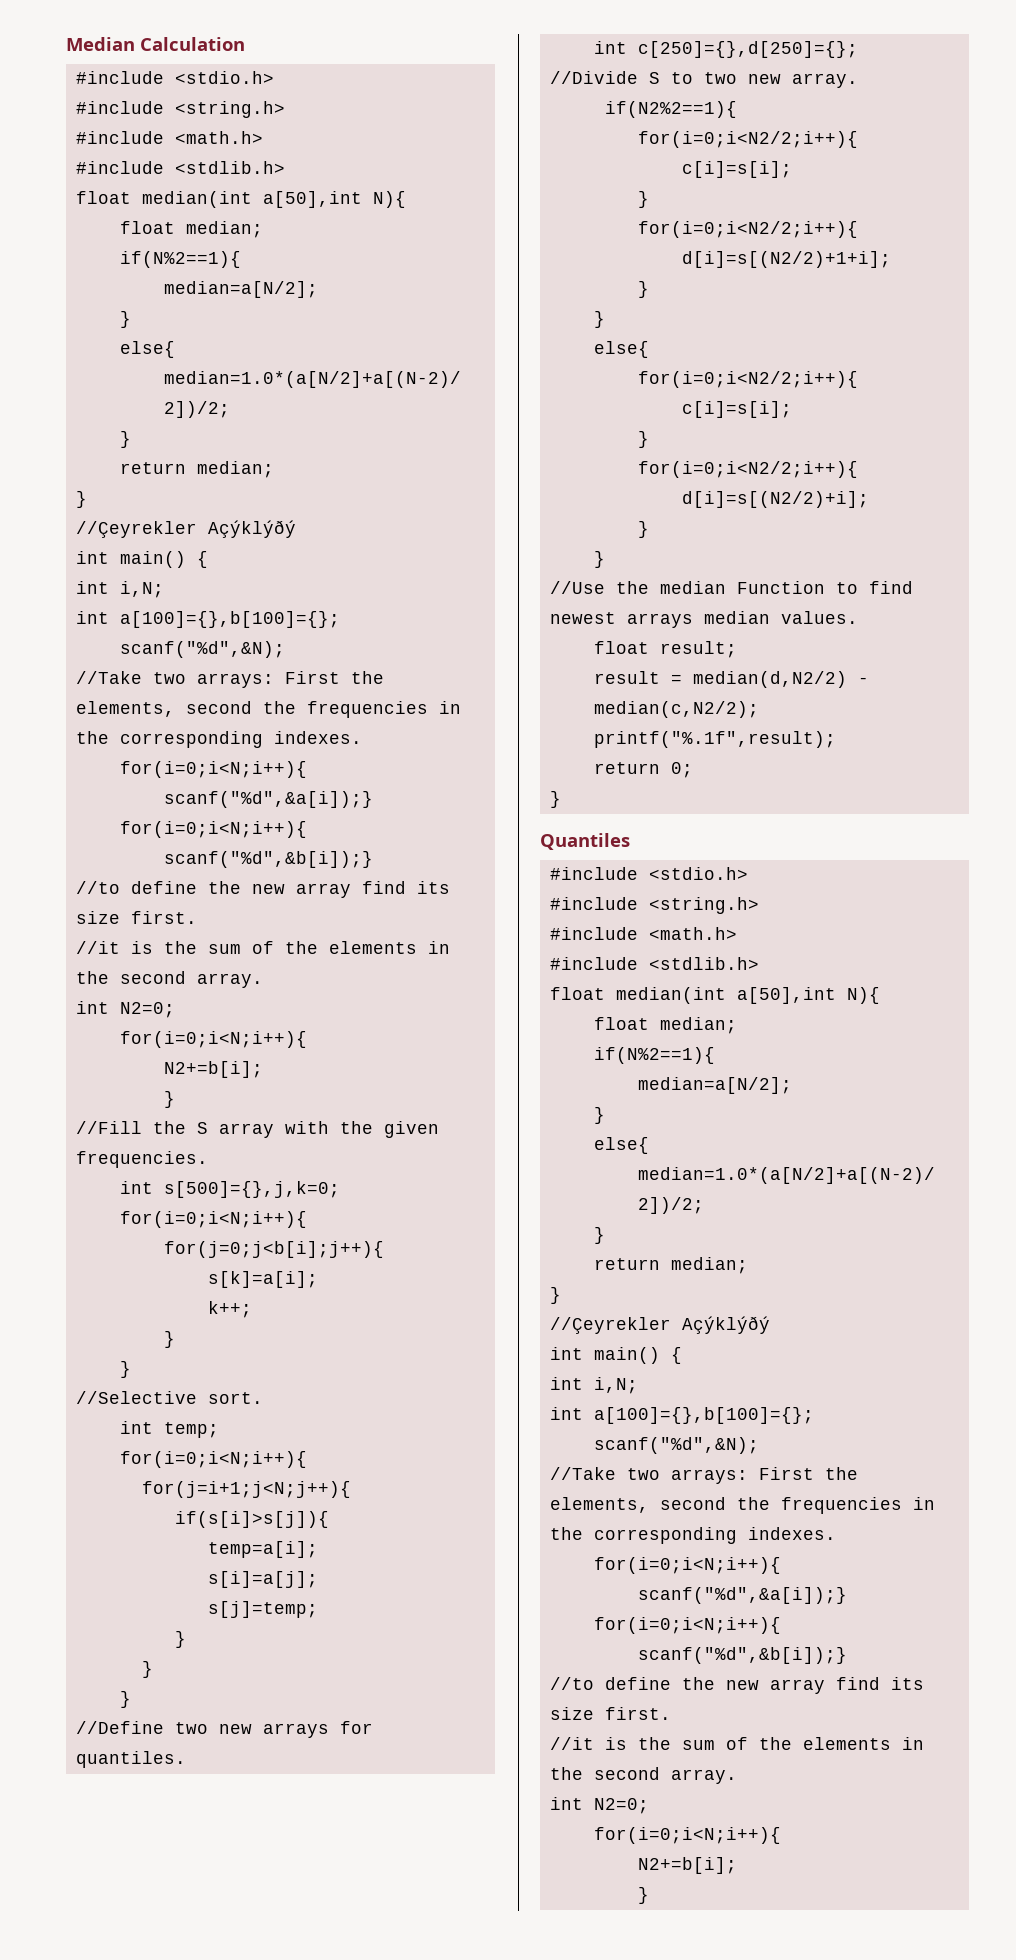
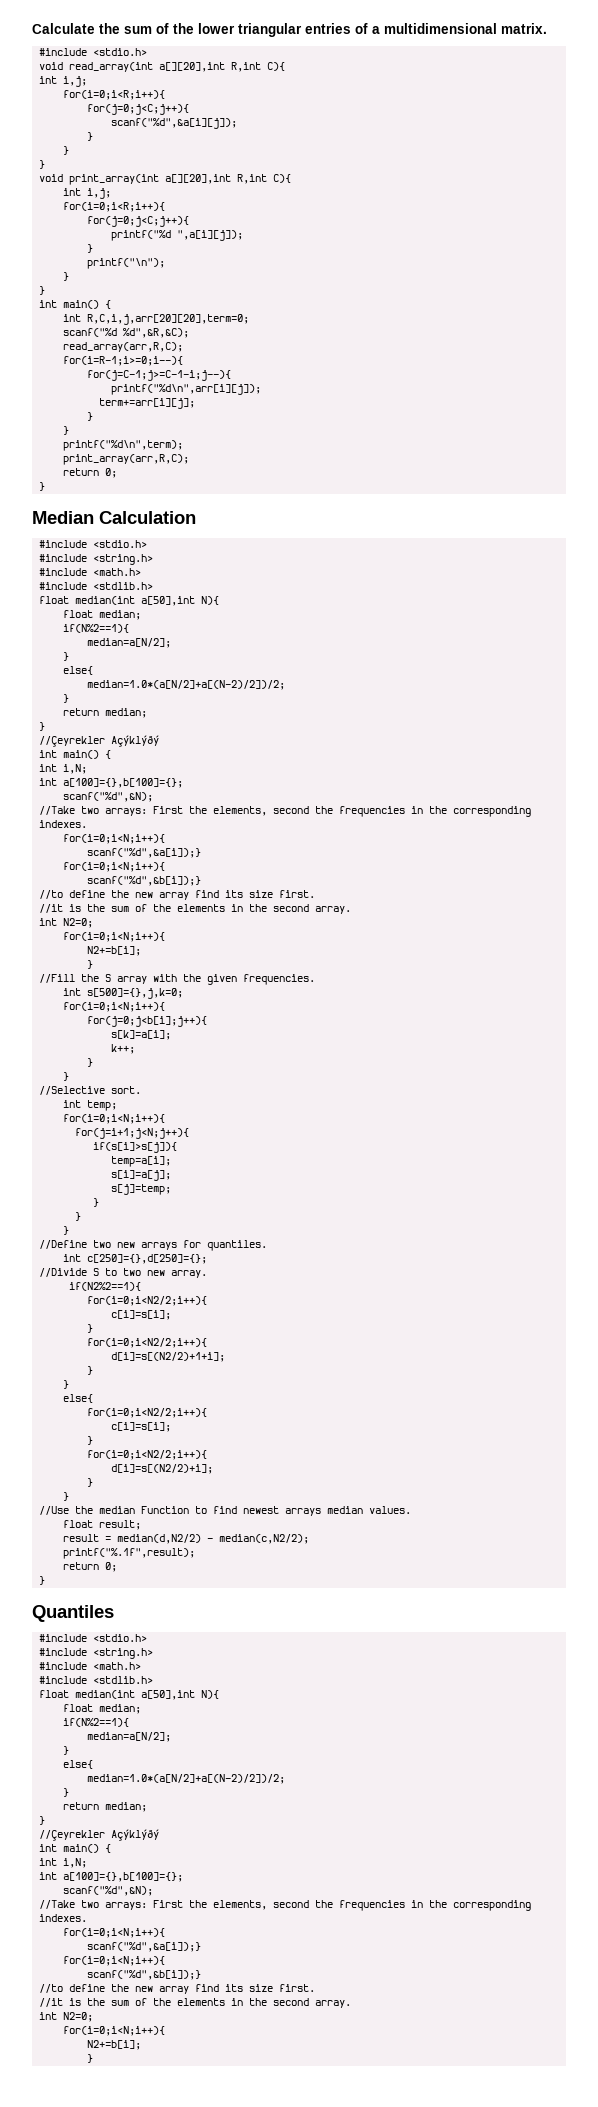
+ Calculate the sum of the lower triangular entries of a multidimensional matrix.
+ #include <stdio.h>
+ void read_array(int a[][20],int R,int C){
+ int i,j;
+ for(i=0;i<R;i++){
+ for(j=0;j<C;j++){
+ scanf("%d",&a[i][j]);
+ }
+ }
+ }
+ void print_array(int a[][20],int R,int C){
+ int i,j;
+ for(i=0;i<R;i++){
+ for(j=0;j<C;j++){
+ printf("%d ",a[i][j]);
+ }
+ printf("\n");
+ }
+ }
+ int main() {
+ int R,C,i,j,arr[20][20],term=0;
+ scanf("%d %d",&R,&C);
+ read_array(arr,R,C);
+ for(i=R-1;i>=0;i--){
+ for(j=C-1;j>=C-1-i;j--){
+ printf("%d\n",arr[i][j]);
+ term+=arr[i][j];
+ }
+ }
+ printf("%d\n",term);
+ print_array(arr,R,C);
+ return 0;
+ }

